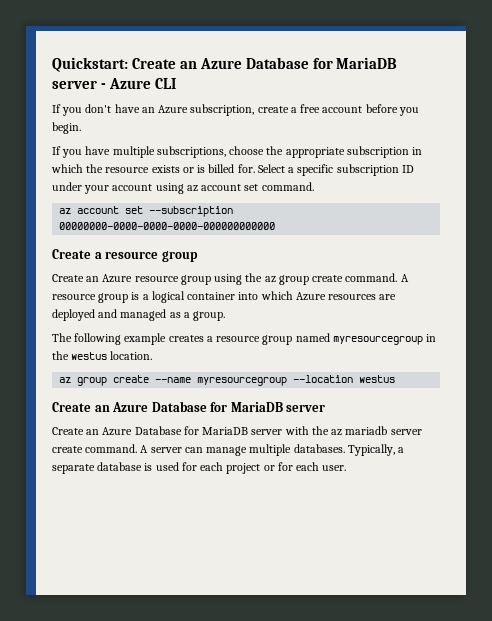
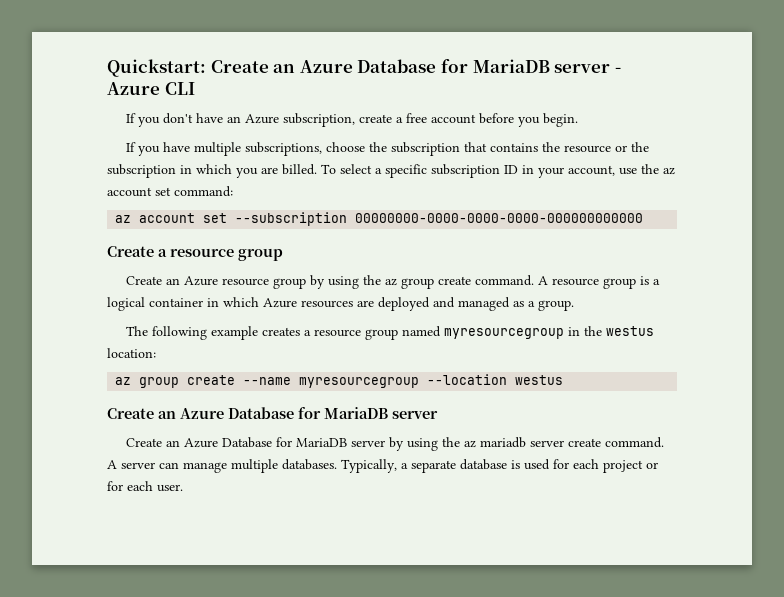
- If you have multiple subscriptions, choose the appropriate subscription in which the resource exists or is billed for. Select a specific subscription ID under your account using az account set command.
+ If you have multiple subscriptions, choose the subscription that contains the resource or the subscription in which you are billed. To select a specific subscription ID in your account, use the az account set command:
- Create an Azure resource group using the az group create command.
+ Create an Azure resource group by using the az group create command.
- A resource group is a logical container into which Azure resources are deployed and managed as a group.
+ A resource group is a logical container in which Azure resources are deployed and managed as a group.
- The following example creates a resource group named myresourcegroup in the westus location.
+ The following example creates a resource group named myresourcegroup in the westus location:
- Create an Azure Database for MariaDB server with the az mariadb server create command.
+ Create an Azure Database for MariaDB server by using the az mariadb server create command.

